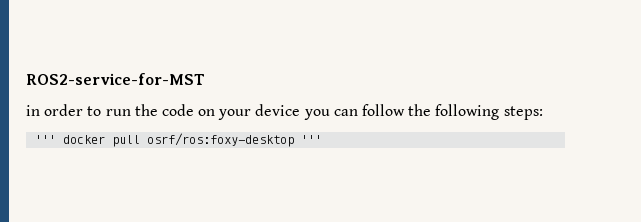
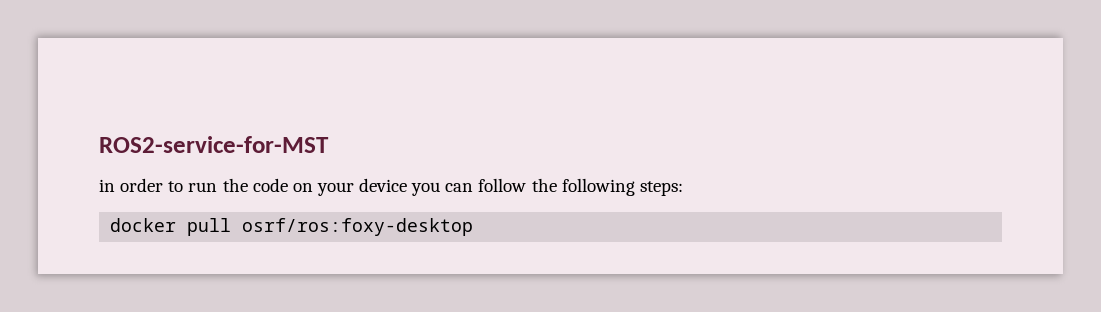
- ''' docker pull osrf/ros:foxy-desktop '''
+ docker pull osrf/ros:foxy-desktop

